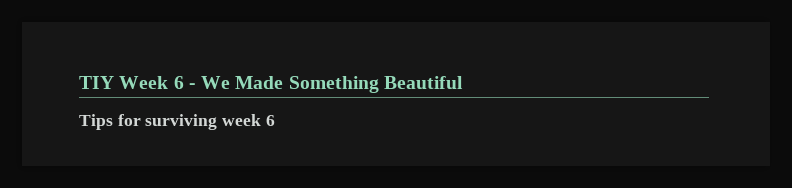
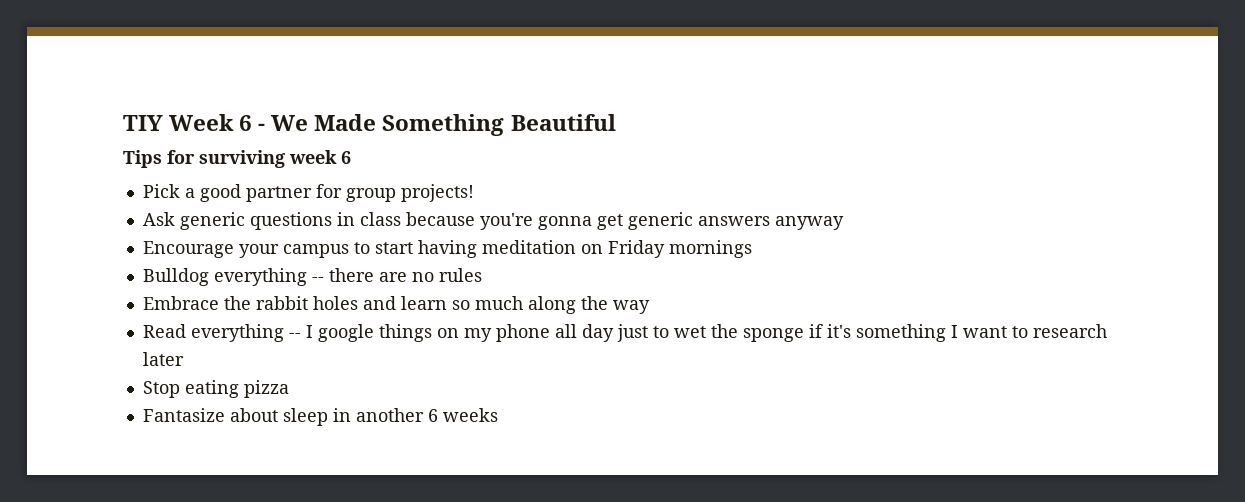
+ Pick a good partner for group projects!
+ Ask generic questions in class because you're gonna get generic answers anyway
+ Encourage your campus to start having meditation on Friday mornings
+ Bulldog everything -- there are no rules
+ Embrace the rabbit holes and learn so much along the way
+ Read everything -- I google things on my phone all day just to wet the sponge if it's something I want to research later
+ Stop eating pizza
+ Fantasize about sleep in another 6 weeks

